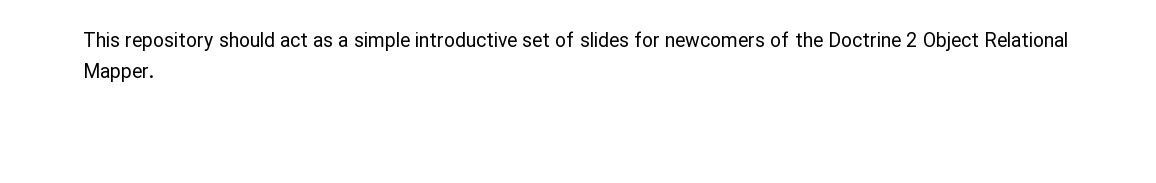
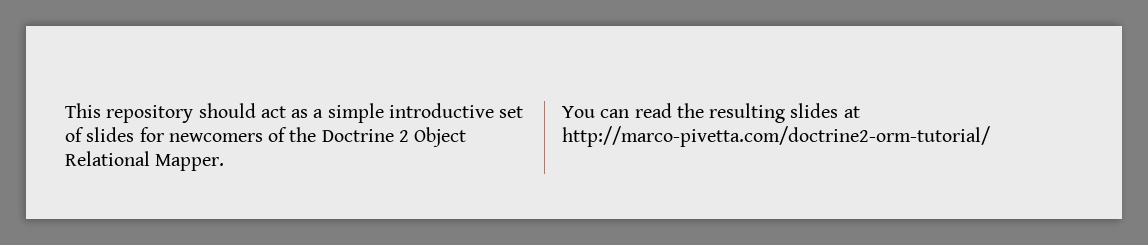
+ You can read the resulting slides at http://marco-pivetta.com/doctrine2-orm-tutorial/

